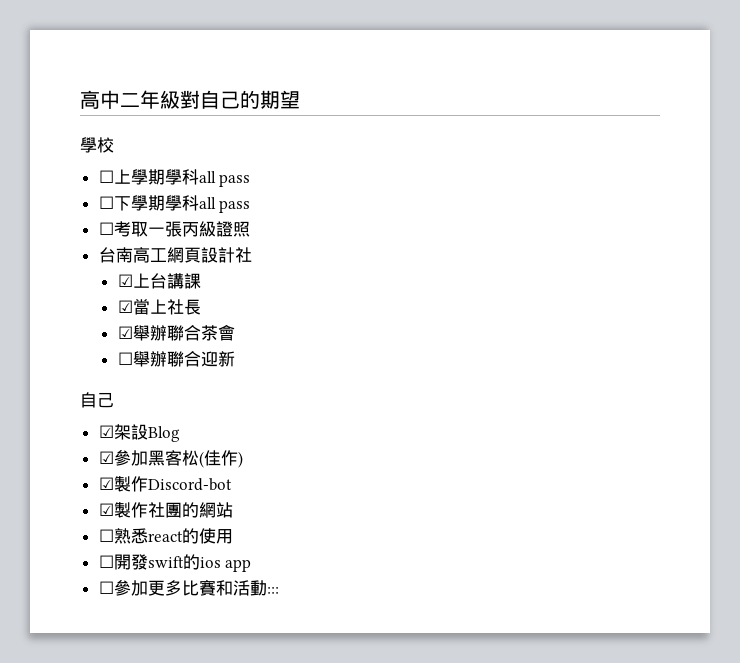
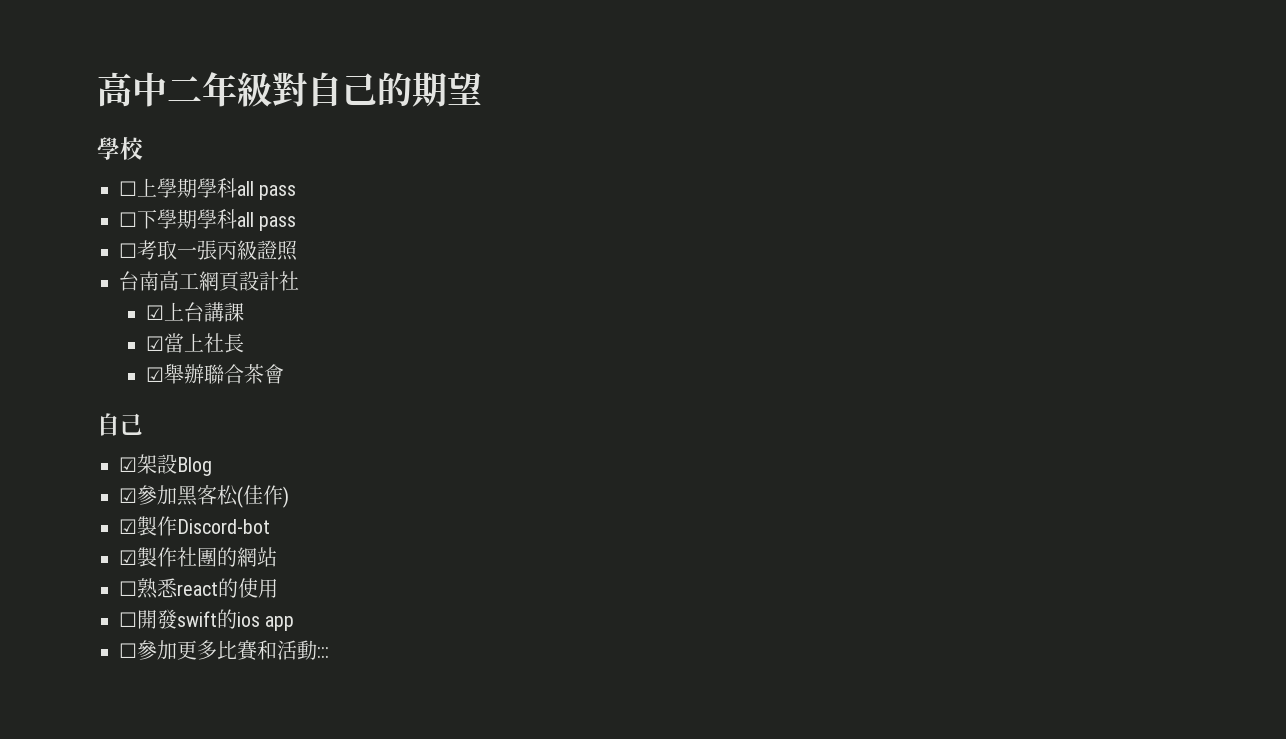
- ☐舉辦聯合迎新

